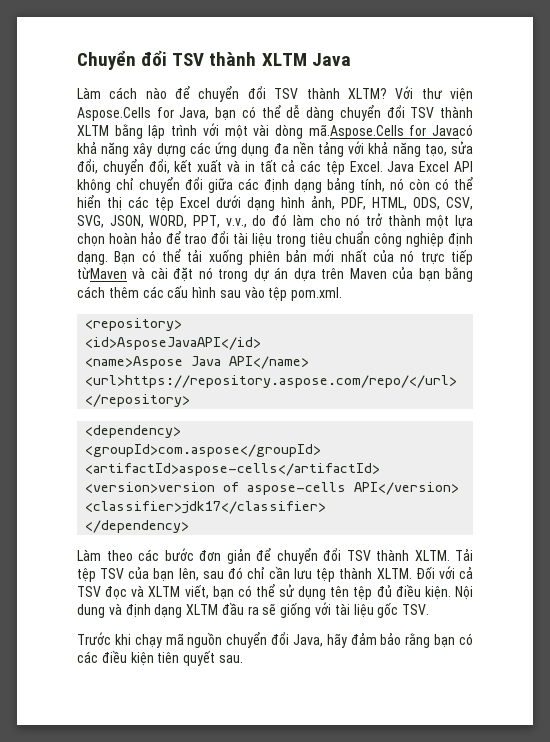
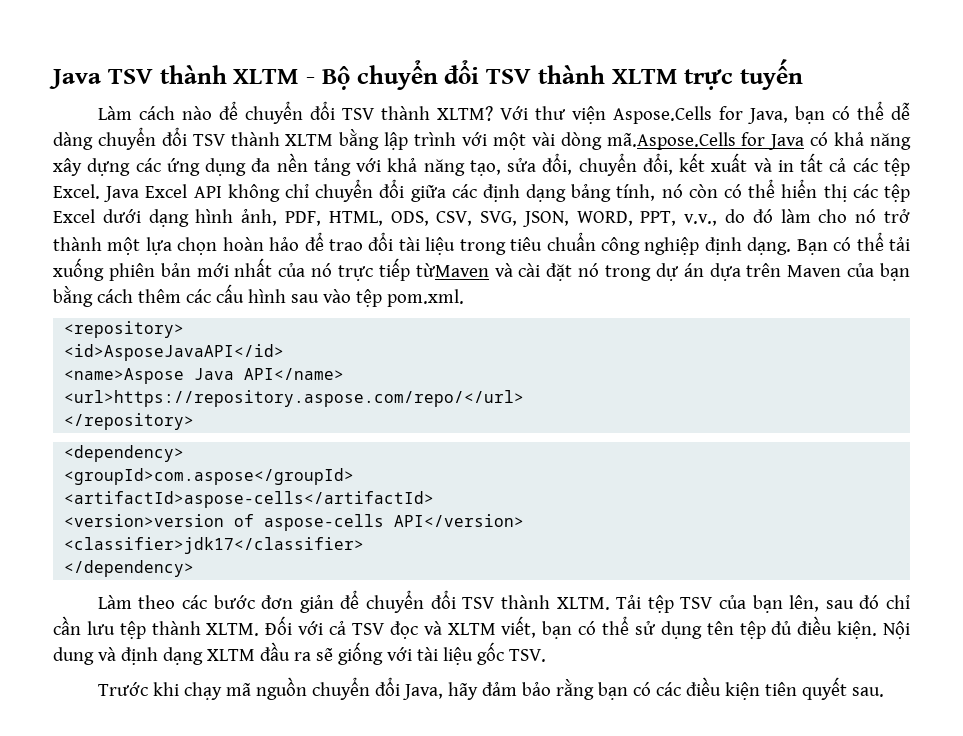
- Chuyển đổi TSV thành XLTM Java
+ Java TSV thành XLTM - Bộ chuyển đổi TSV thành XLTM trực tuyến
- Với thư viện Aspose.Cells for Java, bạn có thể dễ dàng chuyển đổi TSV thành XLTM bằng lập trình với một vài dòng mã.Aspose.Cells for Javacó khả năng xây dựng các ứng dụng đa nền tảng với khả năng tạo, sửa đổi, chuyển đổi, kết xuất và in tất cả các tệp Excel.
+ Với thư viện Aspose.Cells for Java, bạn có thể dễ dàng chuyển đổi TSV thành XLTM bằng lập trình với một vài dòng mã.Aspose.Cells for Java có khả năng xây dựng các ứng dụng đa nền tảng với khả năng tạo, sửa đổi, chuyển đổi, kết xuất và in tất cả các tệp Excel.

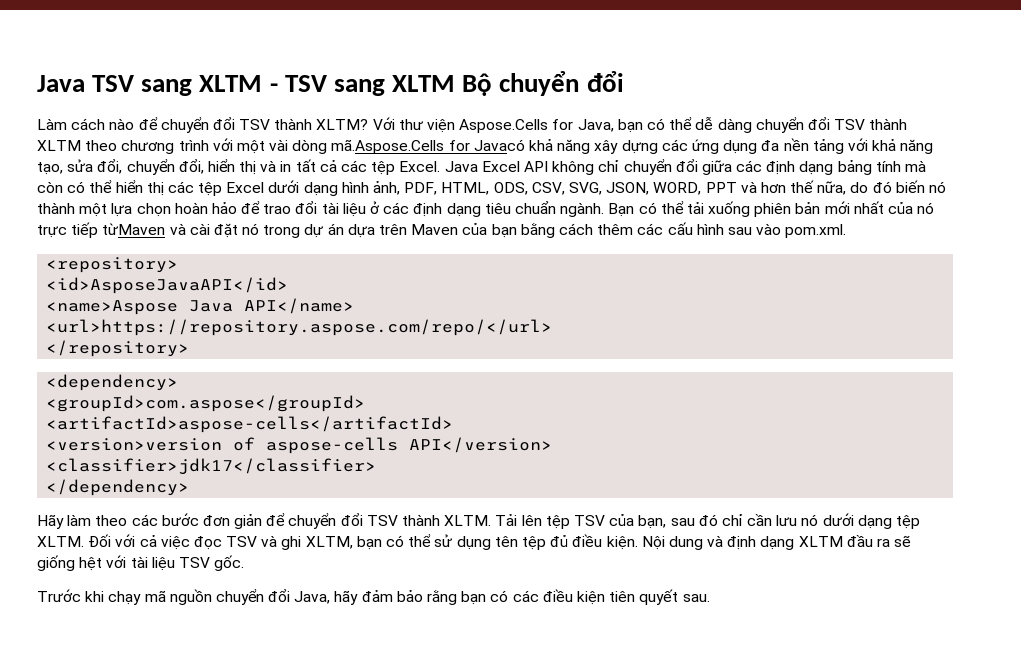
- Java TSV thành XLTM - Bộ chuyển đổi TSV thành XLTM trực tuyến
+ Java TSV sang XLTM - TSV sang XLTM Bộ chuyển đổi
- Với thư viện Aspose.Cells for Java, bạn có thể dễ dàng chuyển đổi TSV thành XLTM bằng lập trình với một vài dòng mã.Aspose.Cells for Java có khả năng xây dựng các ứng dụng đa nền tảng với khả năng tạo, sửa đổi, chuyển đổi, kết xuất và in tất cả các tệp Excel.
+ Với thư viện Aspose.Cells for Java, bạn có thể dễ dàng chuyển đổi TSV thành XLTM theo chương trình với một vài dòng mã.Aspose.Cells for Javacó khả năng xây dựng các ứng dụng đa nền tảng với khả năng tạo, sửa đổi, chuyển đổi, hiển thị và in tất cả các tệp Excel.
- Java Excel API không chỉ chuyển đổi giữa các định dạng bảng tính, nó còn có thể hiển thị các tệp Excel dưới dạng hình ảnh, PDF, HTML, ODS, CSV, SVG, JSON, WORD, PPT, v.v., do đó làm cho nó trở thành một lựa chọn hoàn hảo để trao đổi tài liệu trong tiêu chuẩn công nghiệp định dạng.
+ Java Excel API không chỉ chuyển đổi giữa các định dạng bảng tính mà còn có thể hiển thị các tệp Excel dưới dạng hình ảnh, PDF, HTML, ODS, CSV, SVG, JSON, WORD, PPT và hơn thế nữa, do đó biến nó thành một lựa chọn hoàn hảo để trao đổi tài liệu ở các định dạng tiêu chuẩn ngành.
- Bạn có thể tải xuống phiên bản mới nhất của nó trực tiếp từMaven và cài đặt nó trong dự án dựa trên Maven của bạn bằng cách thêm các cấu hình sau vào tệp pom.xml.
+ Bạn có thể tải xuống phiên bản mới nhất của nó trực tiếp từMaven và cài đặt nó trong dự án dựa trên Maven của bạn bằng cách thêm các cấu hình sau vào pom.xml.
- Làm theo các bước đơn giản để chuyển đổi TSV thành XLTM.
+ Hãy làm theo các bước đơn giản để chuyển đổi TSV thành XLTM.
- Tải tệp TSV của bạn lên, sau đó chỉ cần lưu tệp thành XLTM. Đối với cả TSV đọc và XLTM viết, bạn có thể sử dụng tên tệp đủ điều kiện.
+ Tải lên tệp TSV của bạn, sau đó chỉ cần lưu nó dưới dạng tệp XLTM. Đối với cả việc đọc TSV và ghi XLTM, bạn có thể sử dụng tên tệp đủ điều kiện.
- Nội dung và định dạng XLTM đầu ra sẽ giống với tài liệu gốc TSV.
+ Nội dung và định dạng XLTM đầu ra sẽ giống hệt với tài liệu TSV gốc.

